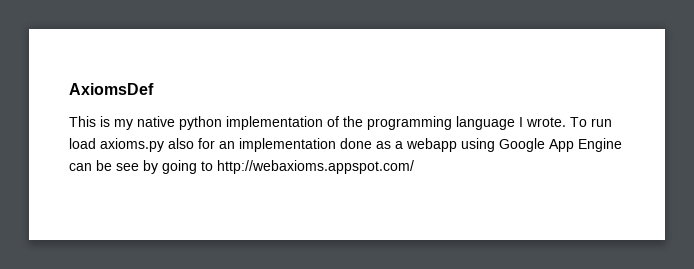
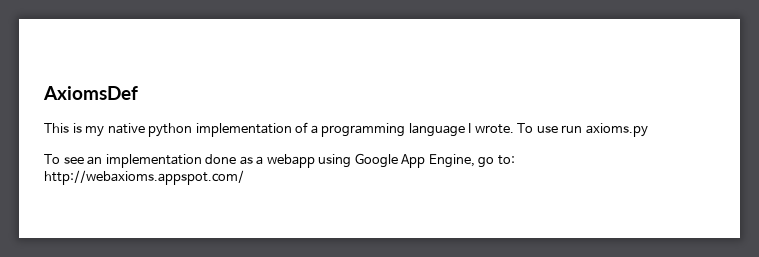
- This is my native python implementation of the programming language I wrote.
+ This is my native python implementation of a programming language I wrote.
- To run load axioms.py also for an implementation done as a webapp using Google App Engine can be see by going to http://webaxioms.appspot.com/
+ To use run axioms.py
+ To see an implementation done as a webapp using Google App Engine, go to: http://webaxioms.appspot.com/

